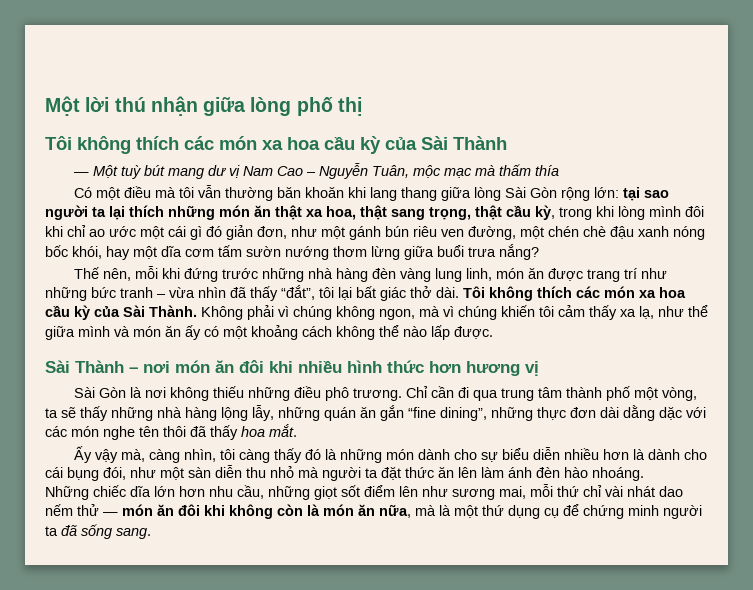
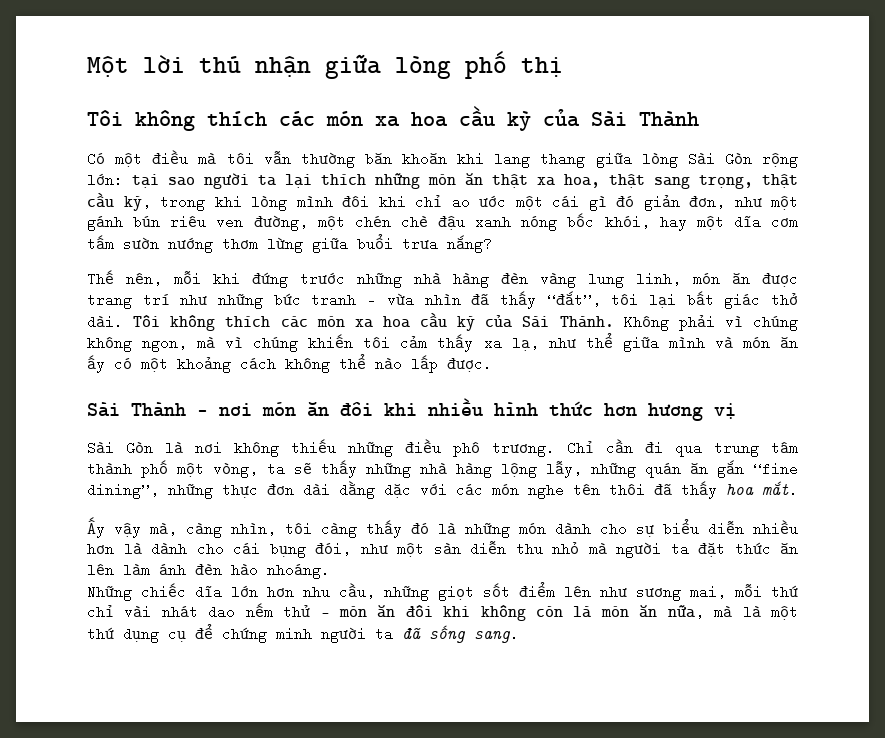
- — Một tuỳ bút mang dư vị Nam Cao – Nguyễn Tuân, mộc mạc mà thấm thía

